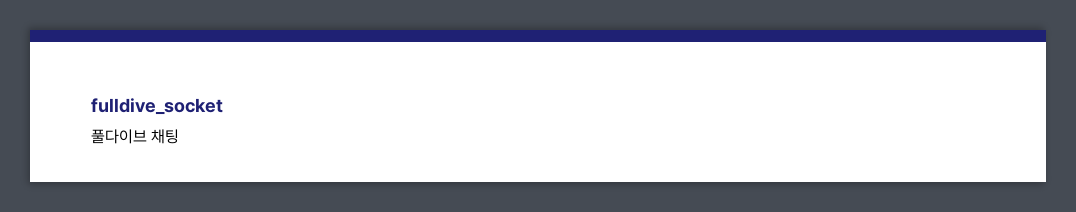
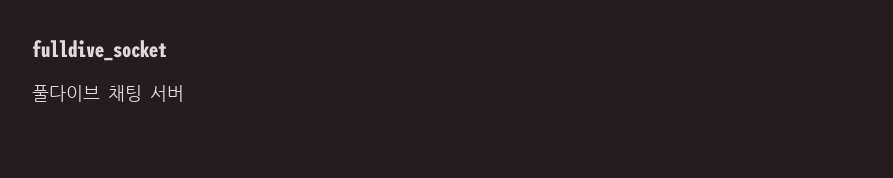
- 풀다이브 채팅
+ 풀다이브 채팅 서버

